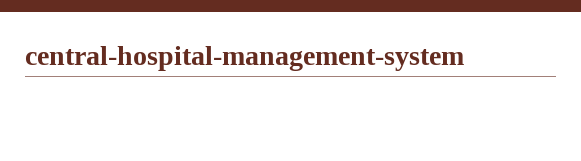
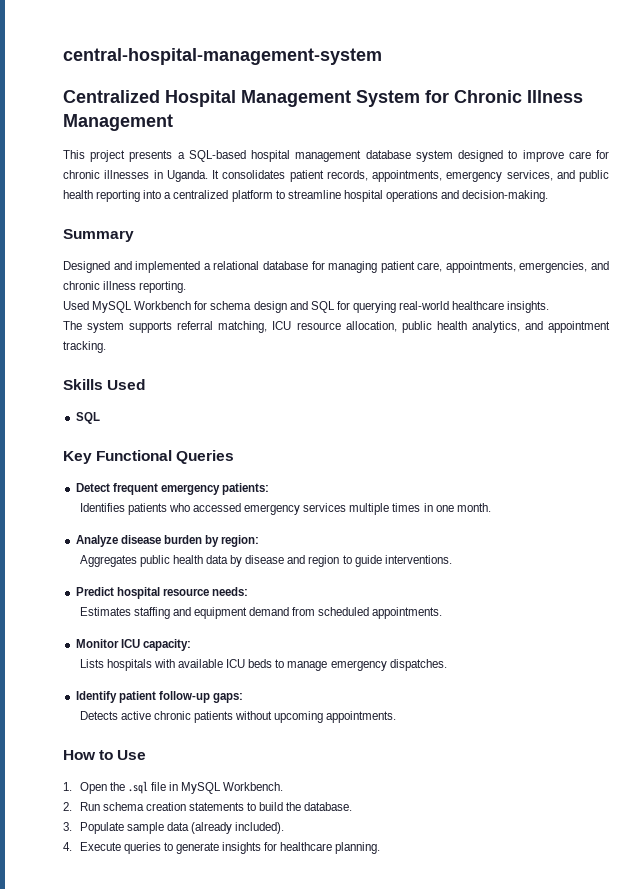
+ Centralized Hospital Management System for Chronic Illness Management
+ This project presents a SQL-based hospital management database system designed to improve care for chronic illnesses in Uganda. It consolidates patient records, appointments, emergency services, and public health reporting into a centralized platform to streamline hospital operations and decision-making.
+ Summary
+ Designed and implemented a relational database for managing patient care, appointments, emergencies, and chronic illness reporting.
+ Used MySQL Workbench for schema design and SQL for querying real-world healthcare insights.
+ The system supports referral matching, ICU resource allocation, public health analytics, and appointment tracking.
+ Skills Used
+ SQL
+ Key Functional Queries
+ Detect frequent emergency patients:
+ Identifies patients who accessed emergency services multiple times in one month.
+ Analyze disease burden by region:
+ Aggregates public health data by disease and region to guide interventions.
+ Predict hospital resource needs:
+ Estimates staffing and equipment demand from scheduled appointments.
+ Monitor ICU capacity:
+ Lists hospitals with available ICU beds to manage emergency dispatches.
+ Identify patient follow-up gaps:
+ Detects active chronic patients without upcoming appointments.
+ How to Use
+ 1. Open the .sql file in MySQL Workbench.
+ 2. Run schema creation statements to build the database.
+ 3. Populate sample data (already included).
+ 4. Execute queries to generate insights for healthcare planning.

